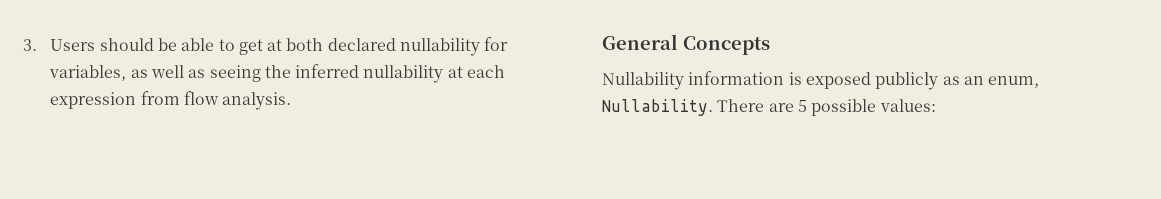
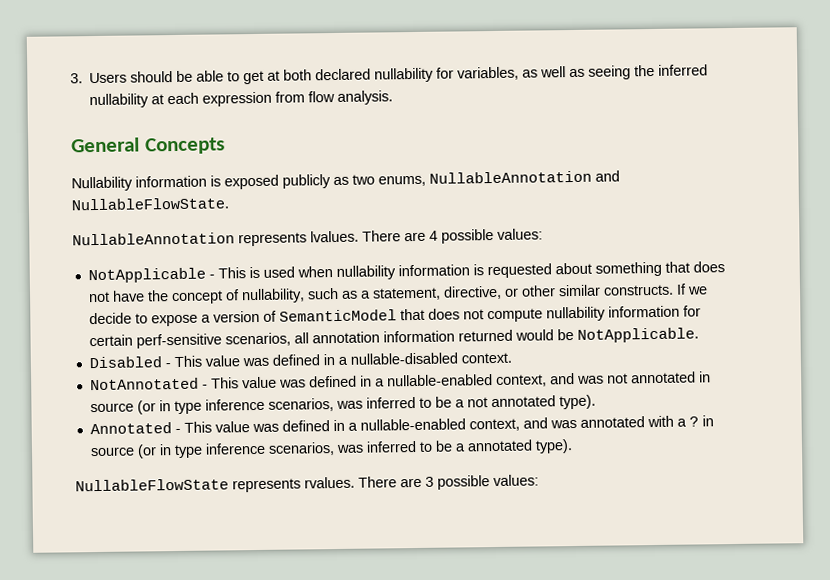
- Nullability information is exposed publicly as an enum, Nullability. There are 5 possible values:
+ Nullability information is exposed publicly as two enums, NullableAnnotation and NullableFlowState.
+ NullableAnnotation represents lvalues. There are 4 possible values:
+ NotApplicable - This is used when nullability information is requested about something that does not have the concept of nullability, such as a statement, directive, or other similar constructs. If we decide to expose a version of SemanticModel that does not compute nullability information for certain perf-sensitive scenarios, all annotation information returned would be NotApplicable.
+ Disabled - This value was defined in a nullable-disabled context.
+ NotAnnotated - This value was defined in a nullable-enabled context, and was not annotated in source (or in type inference scenarios, was inferred to be a not annotated type).
+ Annotated - This value was defined in a nullable-enabled context, and was annotated with a ? in source (or in type inference scenarios, was inferred to be a annotated type).
+ NullableFlowState represents rvalues. There are 3 possible values:

